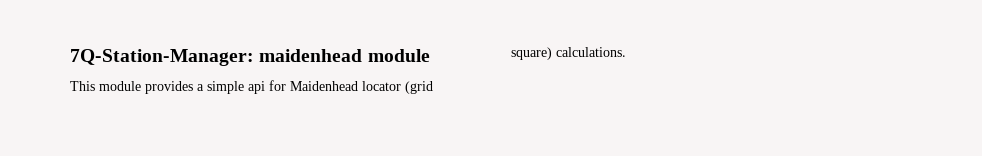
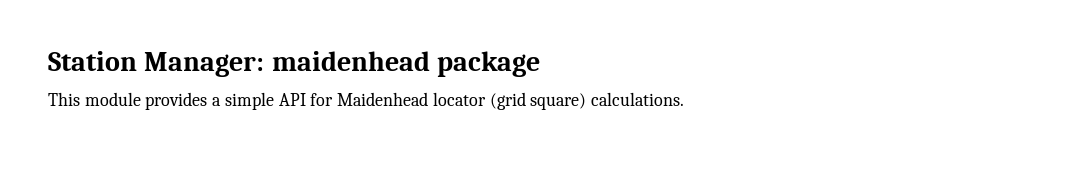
- 7Q-Station-Manager: maidenhead module
+ Station Manager: maidenhead package
- This module provides a simple api for Maidenhead locator (grid square) calculations.
+ This module provides a simple API for Maidenhead locator (grid square) calculations.

